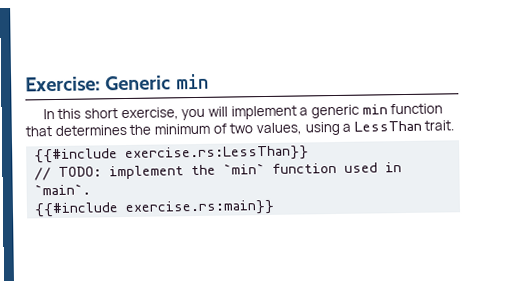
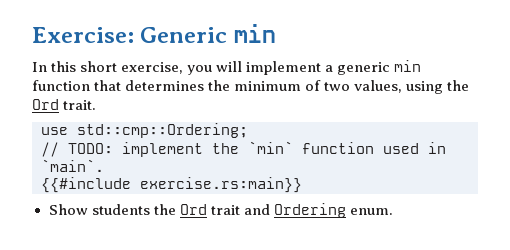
- In this short exercise, you will implement a generic min function that determines the minimum of two values, using a LessThan trait.
+ In this short exercise, you will implement a generic min function that determines the minimum of two values, using the Ord trait.
- {{#include exercise.rs:LessThan}}
+ use std::cmp::Ordering;
+ Show students the Ord trait and Ordering enum.

